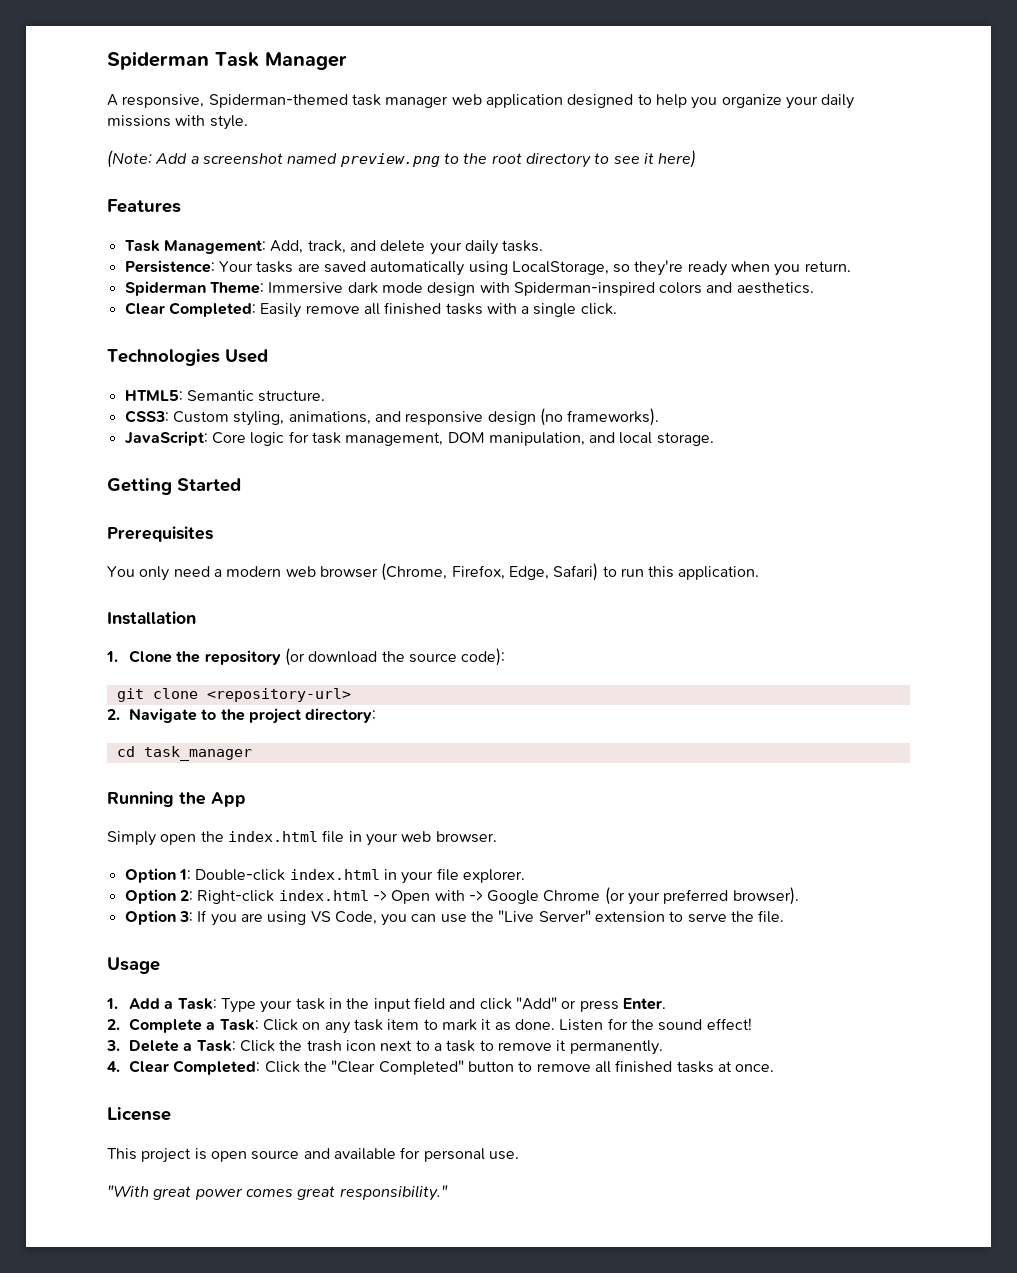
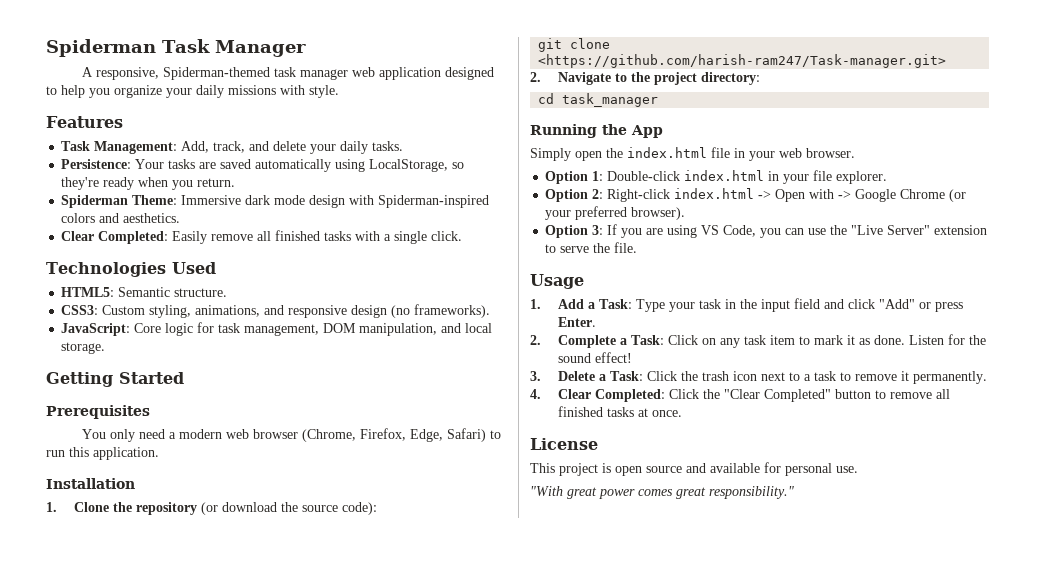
- (Note: Add a screenshot named preview.png to the root directory to see it here)
- git clone <repository-url>
+ git clone <https://github.com/harish-ram247/Task-manager.git>

